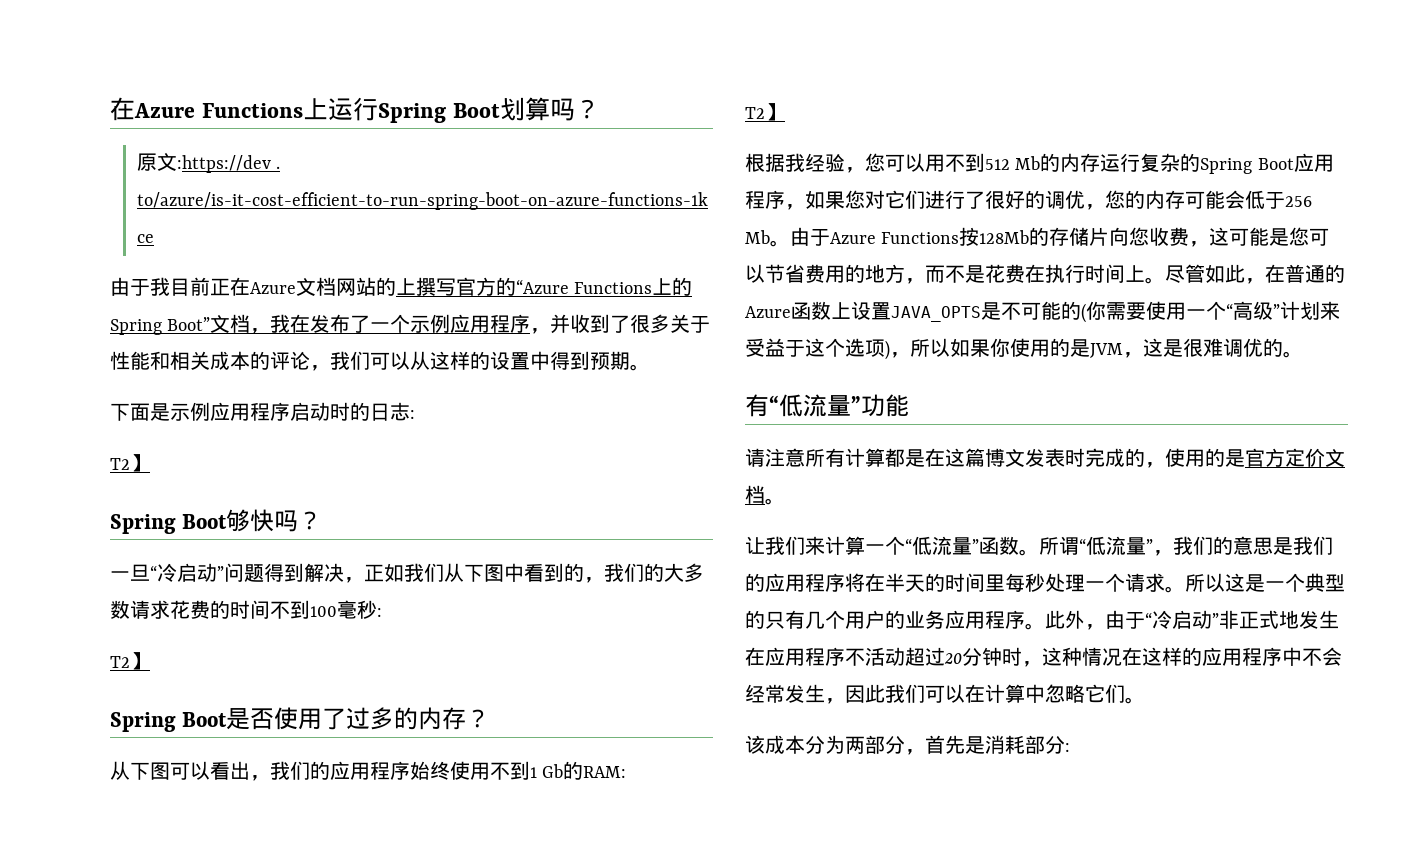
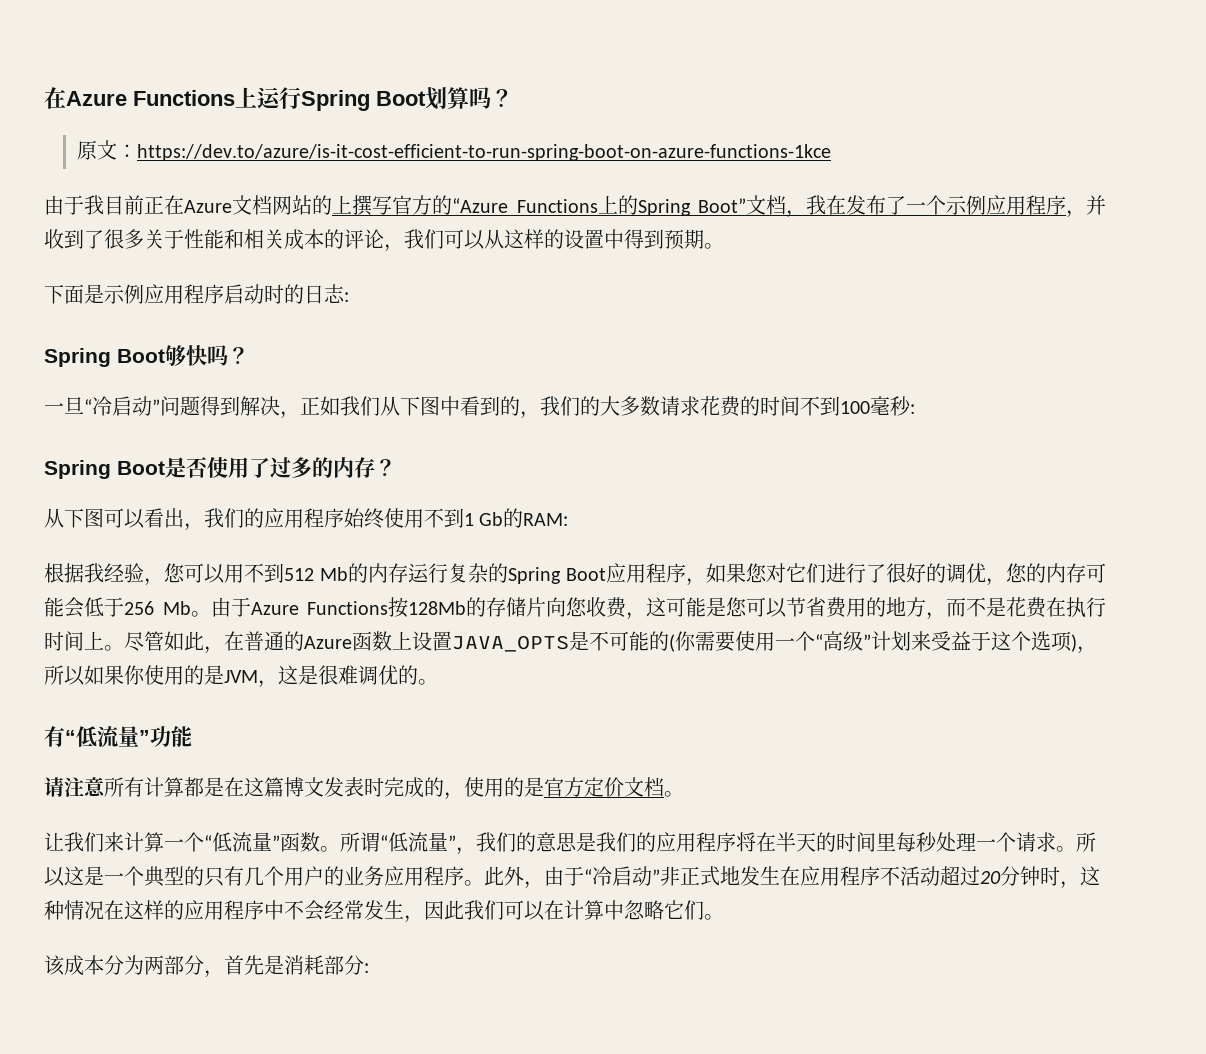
- 原文:https://dev . to/azure/is-it-cost-efficient-to-run-spring-boot-on-azure-functions-1k ce
+ 原文：https://dev.to/azure/is-it-cost-efficient-to-run-spring-boot-on-azure-functions-1kce
  下面是示例应用程序启动时的日志:
- T2】
  一旦“冷启动”问题得到解决，正如我们从下图中看到的，我们的大多数请求花费的时间不到100毫秒:
- T2】
  从下图可以看出，我们的应用程序始终使用不到1 Gb的RAM:
- T2】

